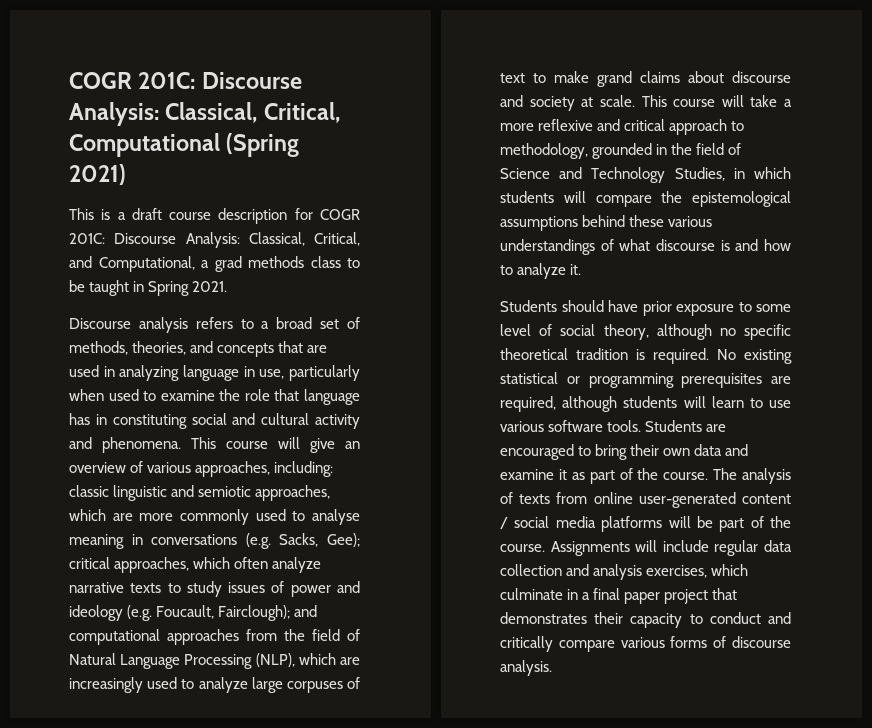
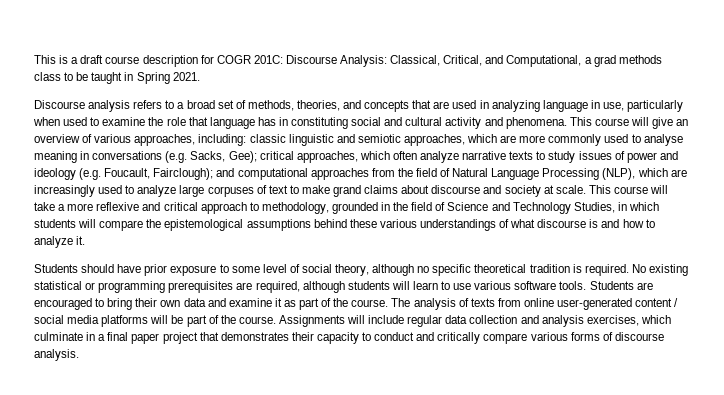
- COGR 201C: Discourse Analysis: Classical, Critical, Computational (Spring 2021)

